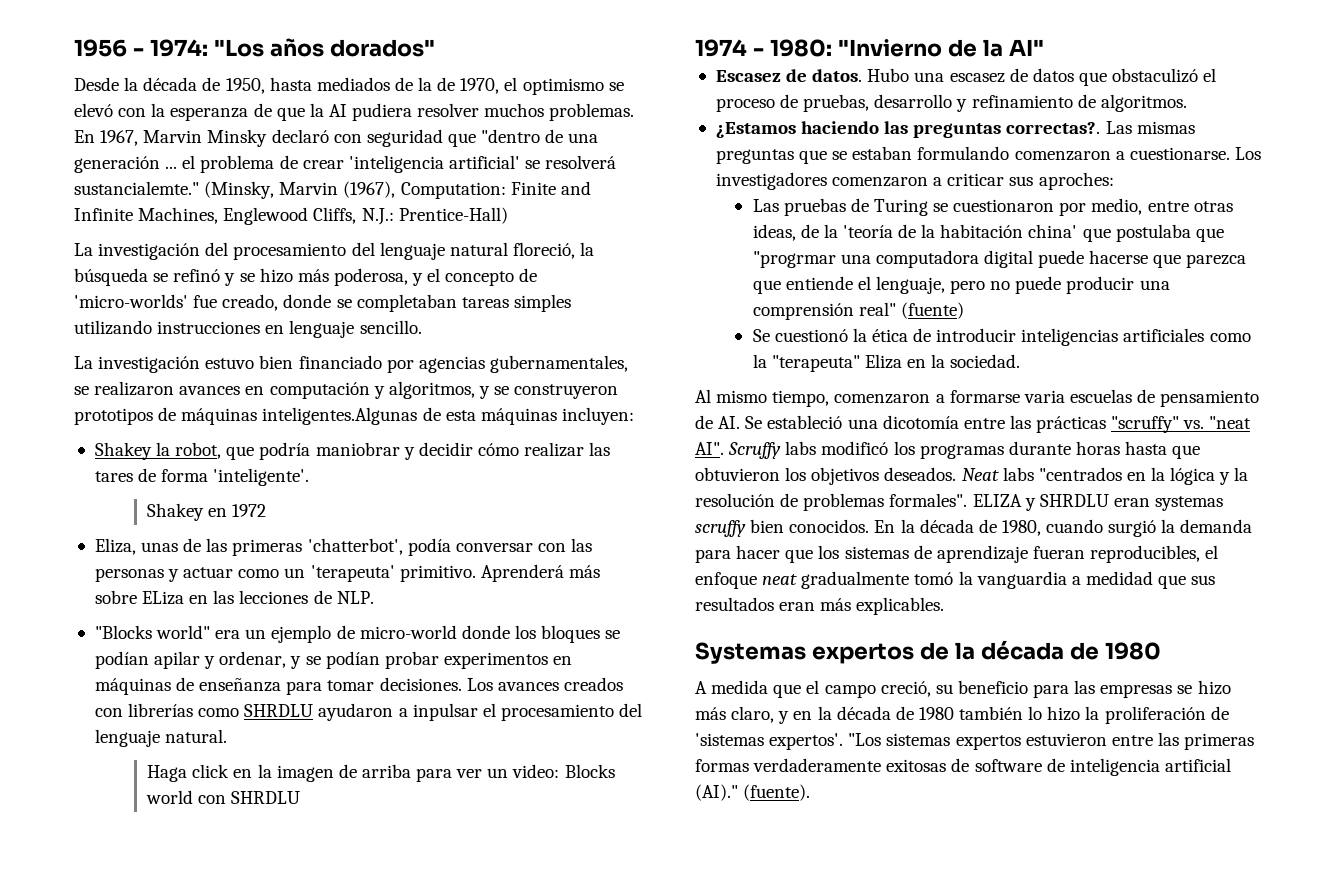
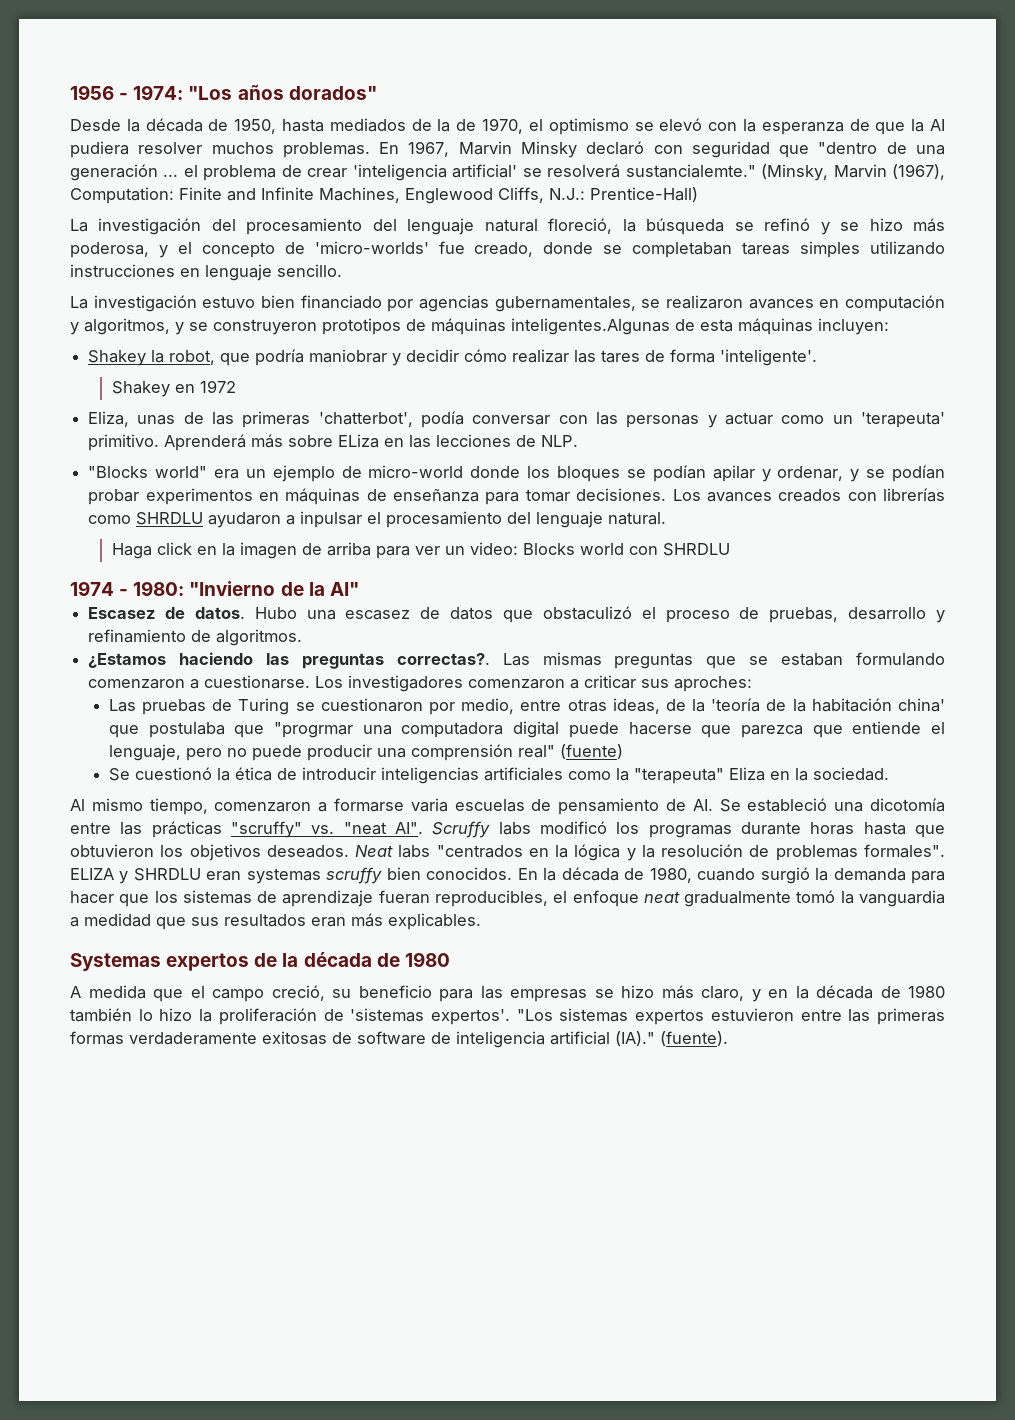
- "Los sistemas expertos estuvieron entre las primeras formas verdaderamente exitosas de software de inteligencia artificial (AI)." (fuente).
+ "Los sistemas expertos estuvieron entre las primeras formas verdaderamente exitosas de software de inteligencia artificial (IA)." (fuente).

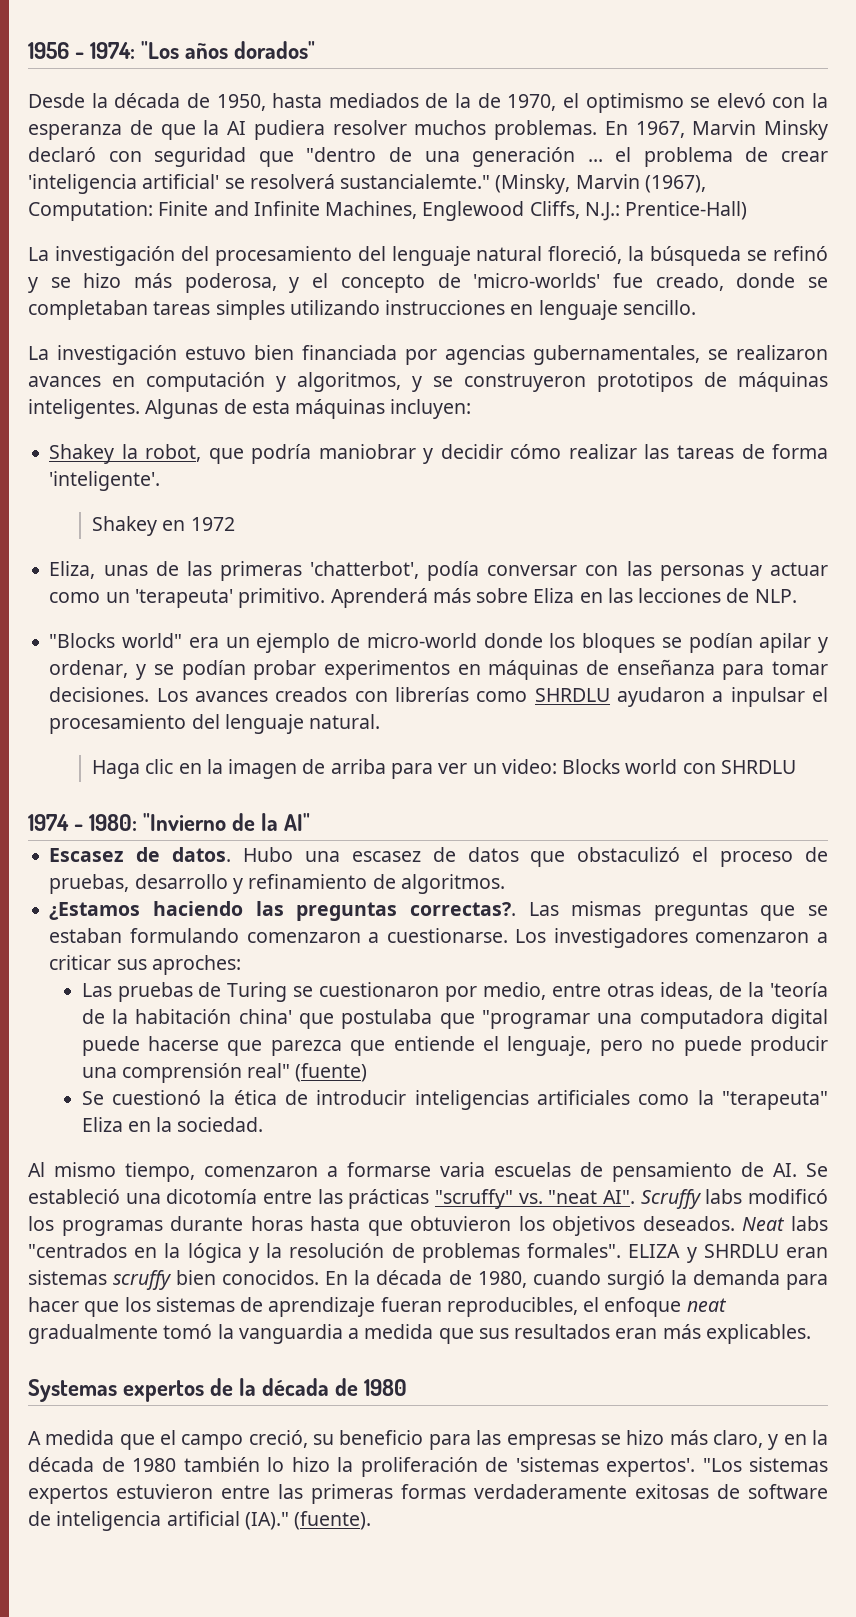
- La investigación estuvo bien financiado por agencias gubernamentales, se realizaron avances en computación y algoritmos, y se construyeron prototipos de máquinas inteligentes.Algunas de esta máquinas incluyen:
+ La investigación estuvo bien financiada por agencias gubernamentales, se realizaron avances en computación y algoritmos, y se construyeron prototipos de máquinas inteligentes. Algunas de esta máquinas incluyen:
- Shakey la robot, que podría maniobrar y decidir cómo realizar las tares de forma 'inteligente'.
+ Shakey la robot, que podría maniobrar y decidir cómo realizar las tareas de forma 'inteligente'.
- Aprenderá más sobre ELiza en las lecciones de NLP.
+ Aprenderá más sobre Eliza en las lecciones de NLP.
- Haga click en la imagen de arriba para ver un video: Blocks world con SHRDLU
+ Haga clic en la imagen de arriba para ver un video: Blocks world con SHRDLU
- Las pruebas de Turing se cuestionaron por medio, entre otras ideas, de la 'teoría de la habitación china' que postulaba que "progrmar una computadora digital puede hacerse que parezca que entiende el lenguaje, pero no puede producir una comprensión real" (fuente)
+ Las pruebas de Turing se cuestionaron por medio, entre otras ideas, de la 'teoría de la habitación china' que postulaba que "programar una computadora digital puede hacerse que parezca que entiende el lenguaje, pero no puede producir una comprensión real" (fuente)
- ELIZA y SHRDLU eran systemas scruffy bien conocidos.
+ ELIZA y SHRDLU eran sistemas scruffy bien conocidos.
- En la década de 1980, cuando surgió la demanda para hacer que los sistemas de aprendizaje fueran reproducibles, el enfoque neat gradualmente tomó la vanguardia a medidad que sus resultados eran más explicables.
+ En la década de 1980, cuando surgió la demanda para hacer que los sistemas de aprendizaje fueran reproducibles, el enfoque neat gradualmente tomó la vanguardia a medida que sus resultados eran más explicables.

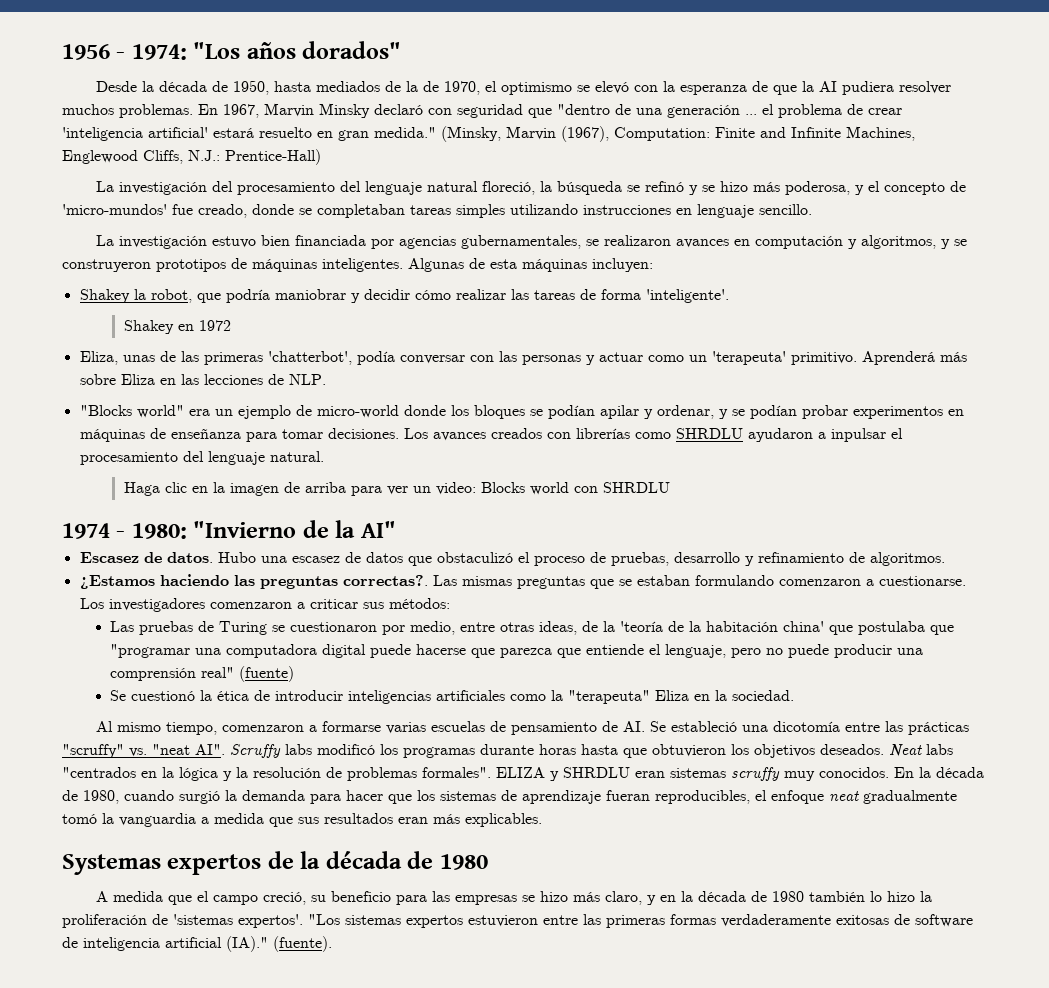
- En 1967, Marvin Minsky declaró con seguridad que "dentro de una generación ... el problema de crear 'inteligencia artificial' se resolverá sustancialemte."
+ En 1967, Marvin Minsky declaró con seguridad que "dentro de una generación ... el problema de crear 'inteligencia artificial' estará resuelto en gran medida."
- La investigación del procesamiento del lenguaje natural floreció, la búsqueda se refinó y se hizo más poderosa, y el concepto de 'micro-worlds' fue creado, donde se completaban tareas simples utilizando instrucciones en lenguaje sencillo.
+ La investigación del procesamiento del lenguaje natural floreció, la búsqueda se refinó y se hizo más poderosa, y el concepto de 'micro-mundos' fue creado, donde se completaban tareas simples utilizando instrucciones en lenguaje sencillo.
- Los investigadores comenzaron a criticar sus aproches:
+ Los investigadores comenzaron a criticar sus métodos:
- Al mismo tiempo, comenzaron a formarse varia escuelas de pensamiento de AI. Se estableció una dicotomía entre las prácticas "scruffy" vs. "neat AI". Scruffy labs modificó los programas durante horas hasta que obtuvieron los objetivos deseados.
+ Al mismo tiempo, comenzaron a formarse varias escuelas de pensamiento de AI. Se estableció una dicotomía entre las prácticas "scruffy" vs. "neat AI". Scruffy labs modificó los programas durante horas hasta que obtuvieron los objetivos deseados.
- ELIZA y SHRDLU eran sistemas scruffy bien conocidos.
+ ELIZA y SHRDLU eran sistemas scruffy muy conocidos.

